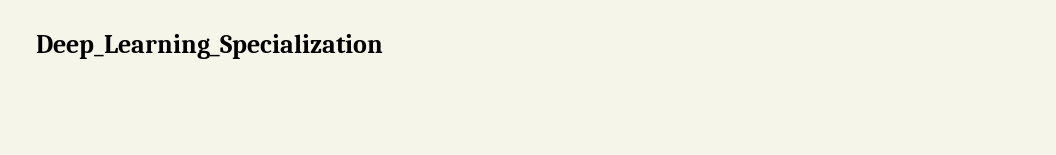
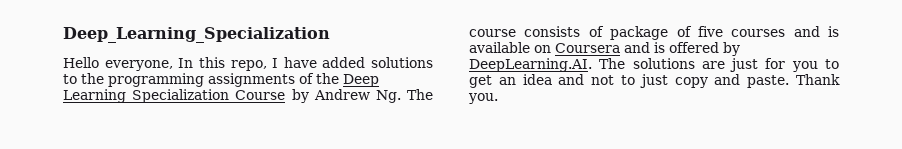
+ Hello everyone, In this repo, I have added solutions to the programming assignments of the Deep Learning Specialization Course by Andrew Ng. The course consists of package of five courses and is available on Coursera and is offered by DeepLearning.AI. The solutions are just for you to get an idea and not to just copy and paste. Thank you.

